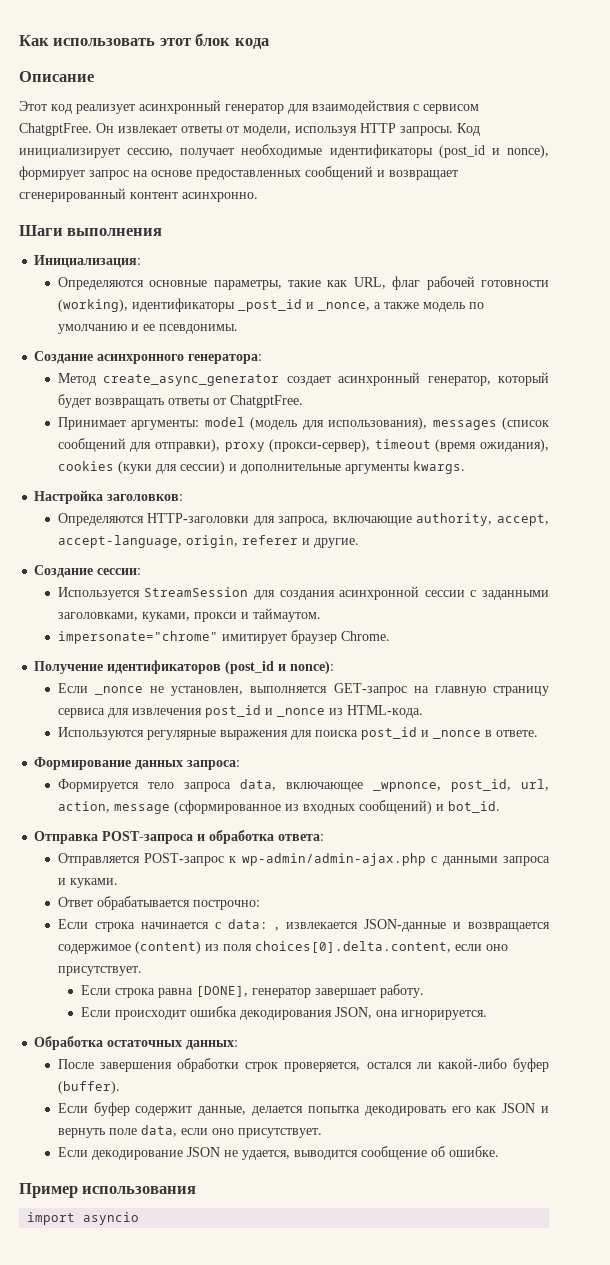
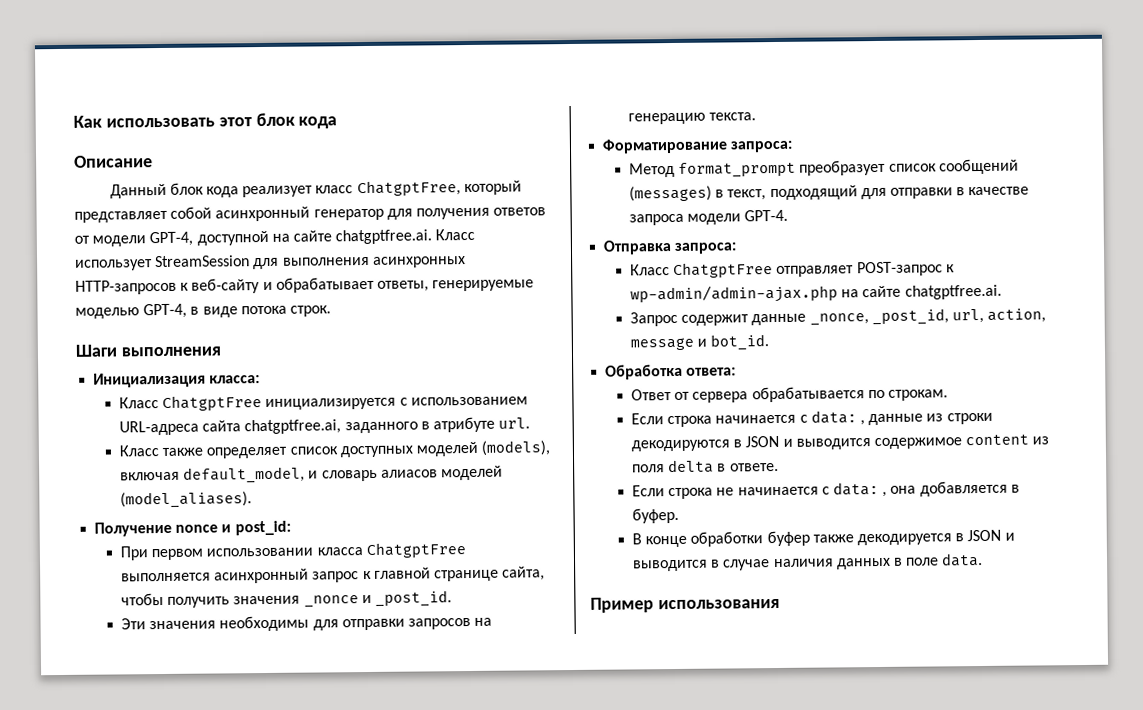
- Этот код реализует асинхронный генератор для взаимодействия с сервисом ChatgptFree. Он извлекает ответы от модели, используя HTTP запросы. Код инициализирует сессию, получает необходимые идентификаторы (post_id и nonce), формирует запрос на основе предоставленных сообщений и возвращает сгенерированный контент асинхронно.
+ Данный блок кода реализует класс ChatgptFree, который представляет собой асинхронный генератор для получения ответов от модели GPT-4, доступной на сайте chatgptfree.ai. Класс использует StreamSession для выполнения асинхронных HTTP-запросов к веб-сайту и обрабатывает ответы, генерируемые моделью GPT-4, в виде потока строк.
  Шаги выполнения
- Инициализация:
- Определяются основные параметры, такие как URL, флаг рабочей готовности (working), идентификаторы _post_id и _nonce, а также модель по умолчанию и ее псевдонимы.
- Создание асинхронного генератора:
- Метод create_async_generator создает асинхронный генератор, который будет возвращать ответы от ChatgptFree.
- Принимает аргументы: model (модель для использования), messages (список сообщений для отправки), proxy (прокси-сервер), timeout (время ожидания), cookies (куки для сессии) и дополнительные аргументы kwargs.
- Настройка заголовков:
- Определяются HTTP-заголовки для запроса, включающие authority, accept, accept-language, origin, referer и другие.
- Создание сессии:
- Используется StreamSession для создания асинхронной сессии с заданными заголовками, куками, прокси и таймаутом.
- impersonate="chrome" имитирует браузер Chrome.
- Получение идентификаторов (post_id и nonce):
- Если _nonce не установлен, выполняется GET-запрос на главную страницу сервиса для извлечения post_id и _nonce из HTML-кода.
- Используются регулярные выражения для поиска post_id и _nonce в ответе.
- Формирование данных запроса:
- Формируется тело запроса data, включающее _wpnonce, post_id, url, action, message (сформированное из входных сообщений) и bot_id.
- Отправка POST-запроса и обработка ответа:
- Отправляется POST-запрос к wp-admin/admin-ajax.php с данными запроса и куками.
- Ответ обрабатывается построчно:
+ Инициализация класса:
+ Класс ChatgptFree инициализируется с использованием URL-адреса сайта chatgptfree.ai, заданного в атрибуте url.
+ Класс также определяет список доступных моделей (models), включая default_model, и словарь алиасов моделей (model_aliases).
+ Получение nonce и post_id:
+ При первом использовании класса ChatgptFree выполняется асинхронный запрос к главной странице сайта, чтобы получить значения _nonce и _post_id.
+ Эти значения необходимы для отправки запросов на генерацию текста.
+ Форматирование запроса:
+ Метод format_prompt преобразует список сообщений (messages) в текст, подходящий для отправки в качестве запроса модели GPT-4.
+ Отправка запроса:
+ Класс ChatgptFree отправляет POST-запрос к wp-admin/admin-ajax.php на сайте chatgptfree.ai.
+ Запрос содержит данные _nonce, _post_id, url, action, message и bot_id.
+ Обработка ответа:
+ Ответ от сервера обрабатывается по строкам.
- Если строка начинается с data: , извлекается JSON-данные и возвращается содержимое (content) из поля choices[0].delta.content, если оно присутствует.
- Если строка равна [DONE], генератор завершает работу.
- Если происходит ошибка декодирования JSON, она игнорируется.
- Обработка остаточных данных:
- После завершения обработки строк проверяется, остался ли какой-либо буфер (buffer).
- Если буфер содержит данные, делается попытка декодировать его как JSON и вернуть поле data, если оно присутствует.
- Если декодирование JSON не удается, выводится сообщение об ошибке.
+ Если строка начинается с data: , данные из строки декодируются в JSON и выводится содержимое content из поля delta в ответе.
+ Если строка не начинается с data: , она добавляется в буфер.
+ В конце обработки буфер также декодируется в JSON и выводится в случае наличия данных в поле data.
- import asyncio

